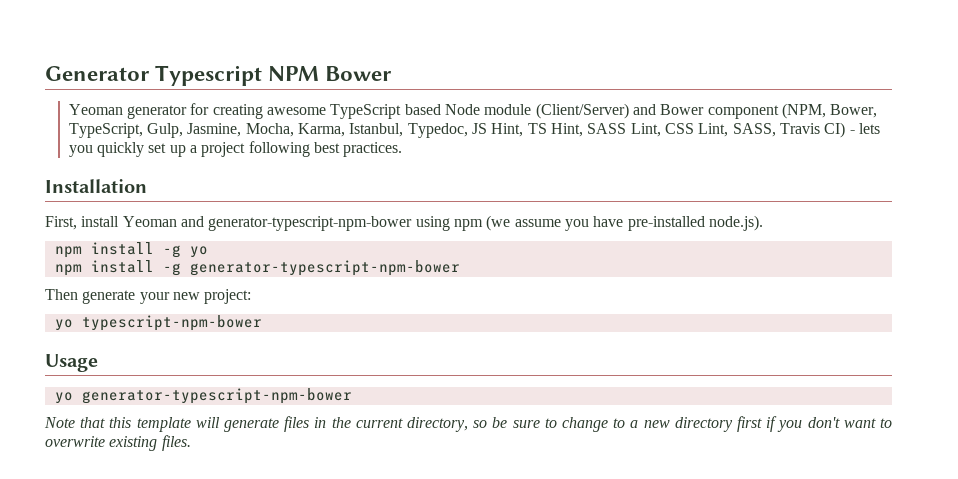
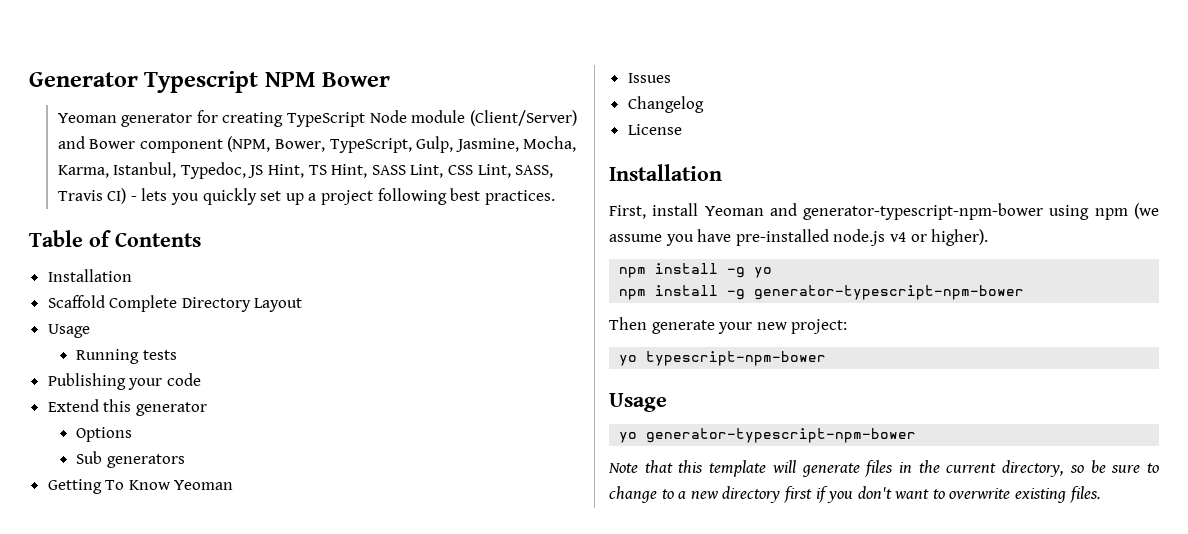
- Yeoman generator for creating awesome TypeScript based Node module (Client/Server) and Bower component (NPM, Bower, TypeScript, Gulp, Jasmine, Mocha, Karma, Istanbul, Typedoc, JS Hint, TS Hint, SASS Lint, CSS Lint, SASS, Travis CI) - lets you quickly set up a project following best practices.
+ Yeoman generator for creating TypeScript Node module (Client/Server) and Bower component (NPM, Bower, TypeScript, Gulp, Jasmine, Mocha, Karma, Istanbul, Typedoc, JS Hint, TS Hint, SASS Lint, CSS Lint, SASS, Travis CI) - lets you quickly set up a project following best practices.
+ Table of Contents
+ Installation
+ Scaffold Complete Directory Layout
+ Usage
+ Running tests
+ Publishing your code
+ Extend this generator
+ Options
+ Sub generators
+ Getting To Know Yeoman
+ Issues
+ Changelog
+ License
- First, install Yeoman and generator-typescript-npm-bower using npm (we assume you have pre-installed node.js).
+ First, install Yeoman and generator-typescript-npm-bower using npm (we assume you have pre-installed node.js v4 or higher).

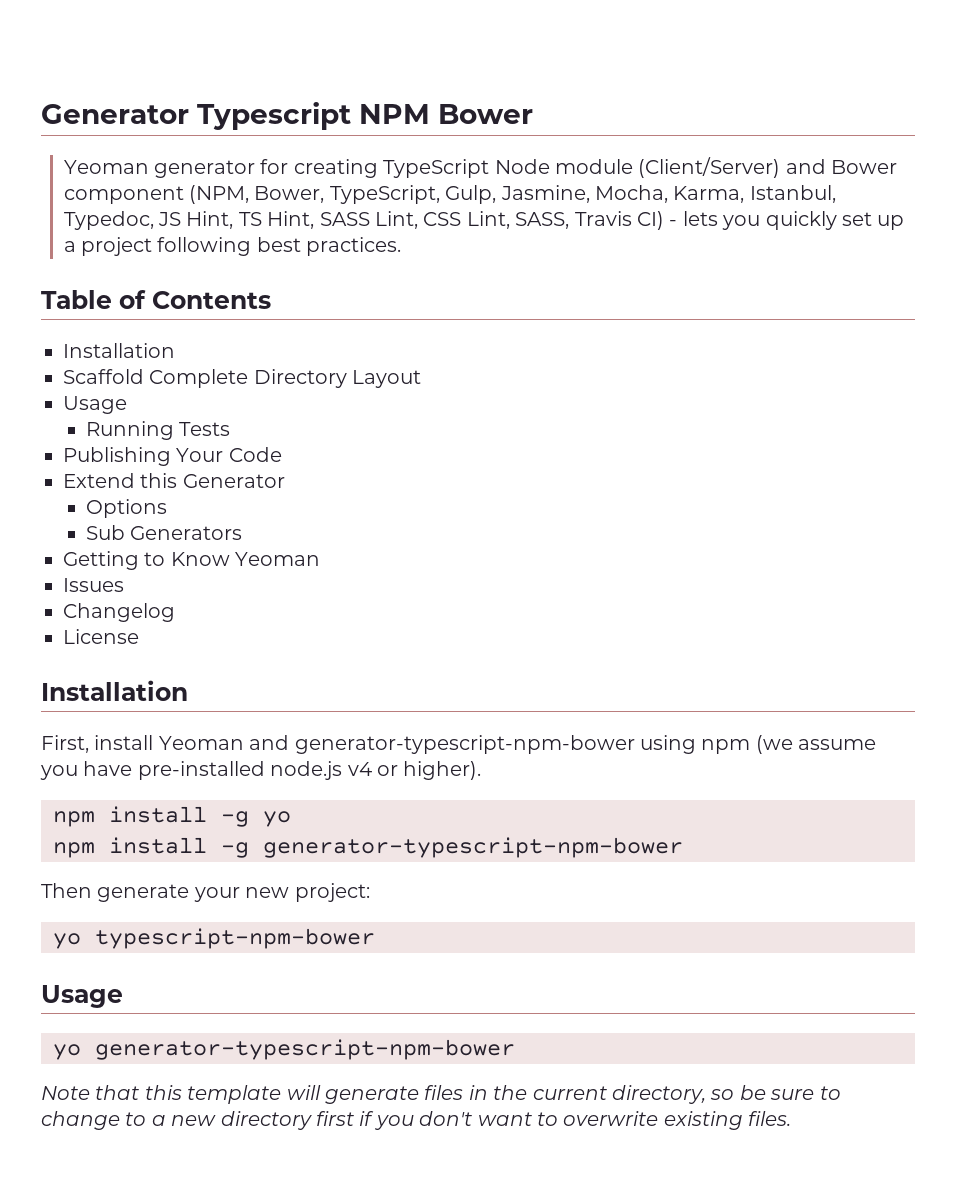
- Running tests
+ Running Tests
- Publishing your code
+ Publishing Your Code
- Extend this generator
+ Extend this Generator
- Sub generators
+ Sub Generators
- Getting To Know Yeoman
+ Getting to Know Yeoman

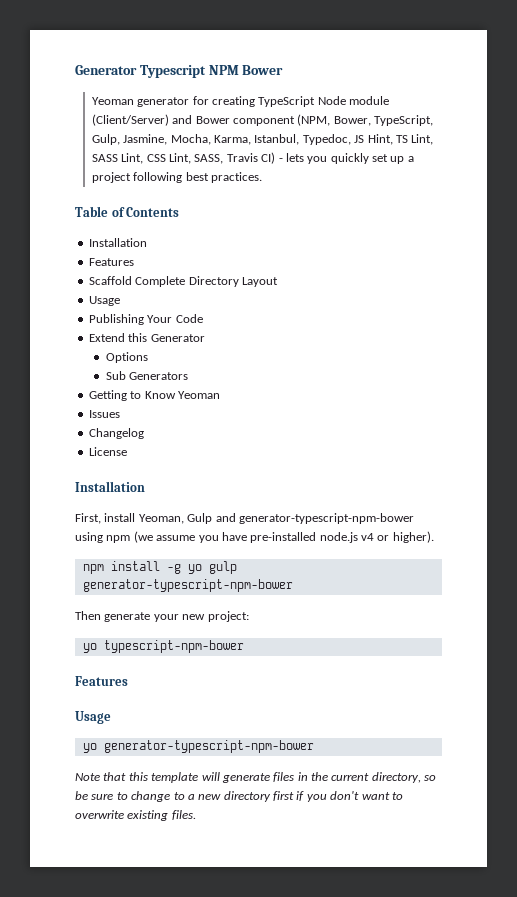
- Yeoman generator for creating TypeScript Node module (Client/Server) and Bower component (NPM, Bower, TypeScript, Gulp, Jasmine, Mocha, Karma, Istanbul, Typedoc, JS Hint, TS Hint, SASS Lint, CSS Lint, SASS, Travis CI) - lets you quickly set up a project following best practices.
+ Yeoman generator for creating TypeScript Node module (Client/Server) and Bower component (NPM, Bower, TypeScript, Gulp, Jasmine, Mocha, Karma, Istanbul, Typedoc, JS Hint, TS Lint, SASS Lint, CSS Lint, SASS, Travis CI) - lets you quickly set up a project following best practices.
  Table of Contents
  Installation
+ Features
- Running Tests
- First, install Yeoman and generator-typescript-npm-bower using npm (we assume you have pre-installed node.js v4 or higher).
+ First, install Yeoman, Gulp and generator-typescript-npm-bower using npm (we assume you have pre-installed node.js v4 or higher).
- npm install -g yo
- npm install -g generator-typescript-npm-bower
+ npm install -g yo gulp generator-typescript-npm-bower
  yo typescript-npm-bower
+ Features

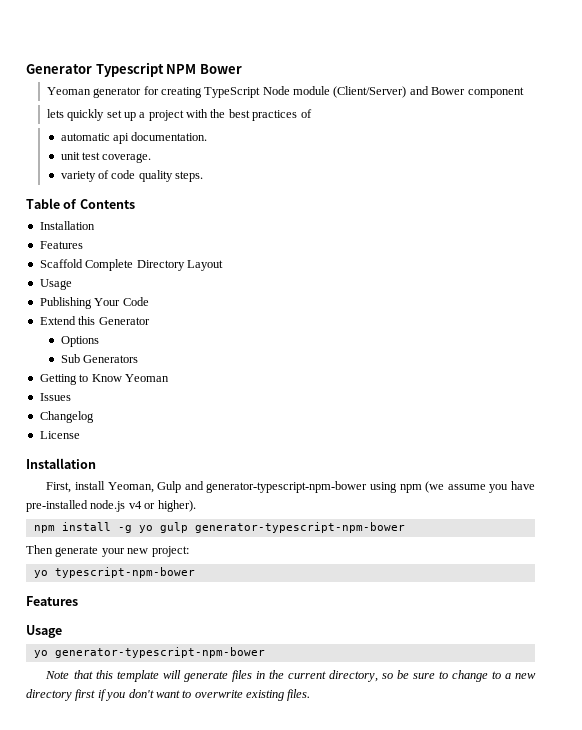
- Yeoman generator for creating TypeScript Node module (Client/Server) and Bower component (NPM, Bower, TypeScript, Gulp, Jasmine, Mocha, Karma, Istanbul, Typedoc, JS Hint, TS Lint, SASS Lint, CSS Lint, SASS, Travis CI) - lets you quickly set up a project following best practices.
+ Yeoman generator for creating TypeScript Node module (Client/Server) and Bower component
+ lets quickly set up a project with the best practices of
+ automatic api documentation.
+ unit test coverage.
+ variety of code quality steps.

